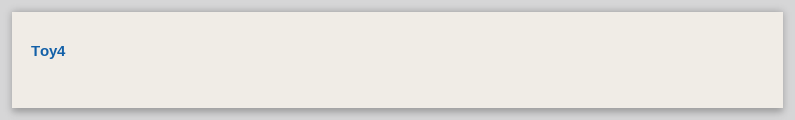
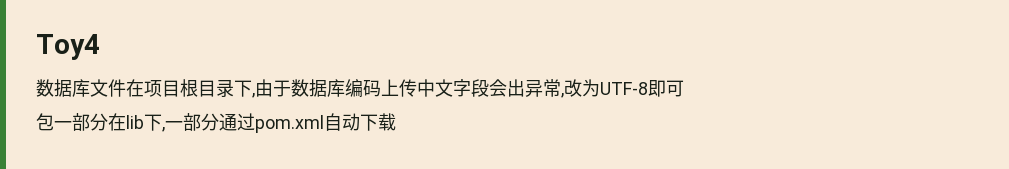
+ 数据库文件在项目根目录下,由于数据库编码上传中文字段会出异常,改为UTF-8即可
+ 包一部分在lib下,一部分通过pom.xml自动下载

